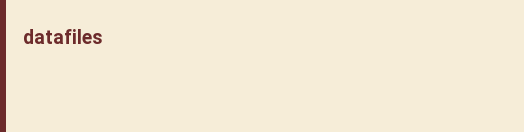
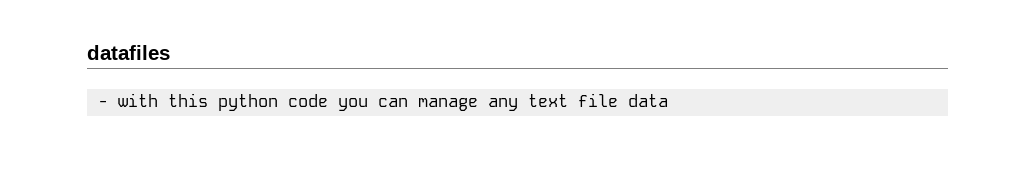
+ - with this python code you can manage any text file data

